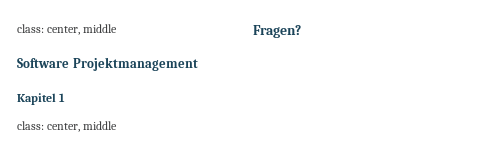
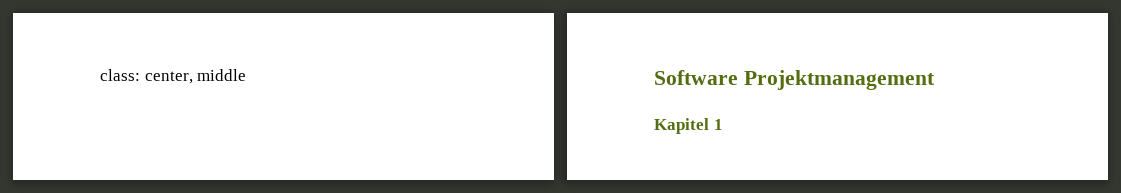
  Kapitel 1
- class: center, middle
- Fragen?

